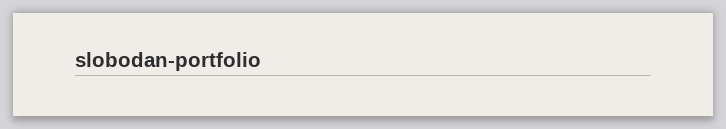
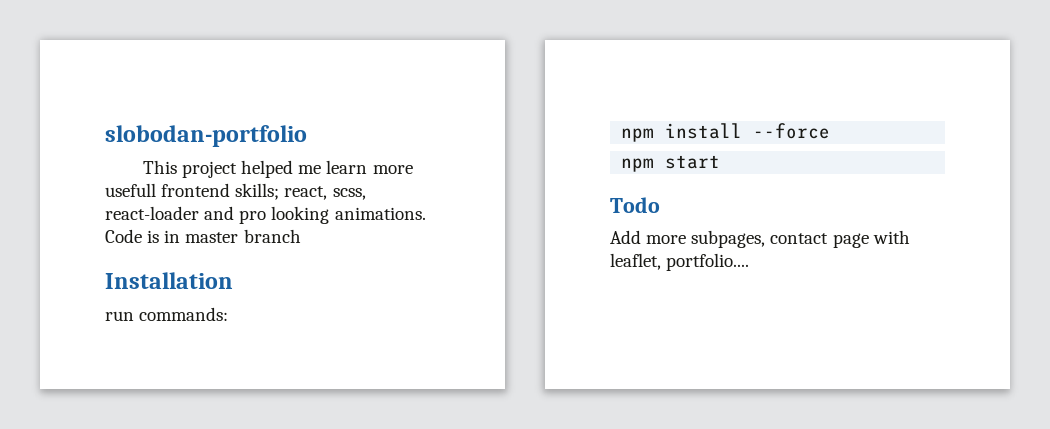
+ This project helped me learn more usefull frontend skills; react, scss, react-loader and pro looking animations. Code is in master branch
+ Installation
+ run commands:
+ npm install --force
+ npm start
+ Todo
+ Add more subpages, contact page with leaflet, portfolio....

